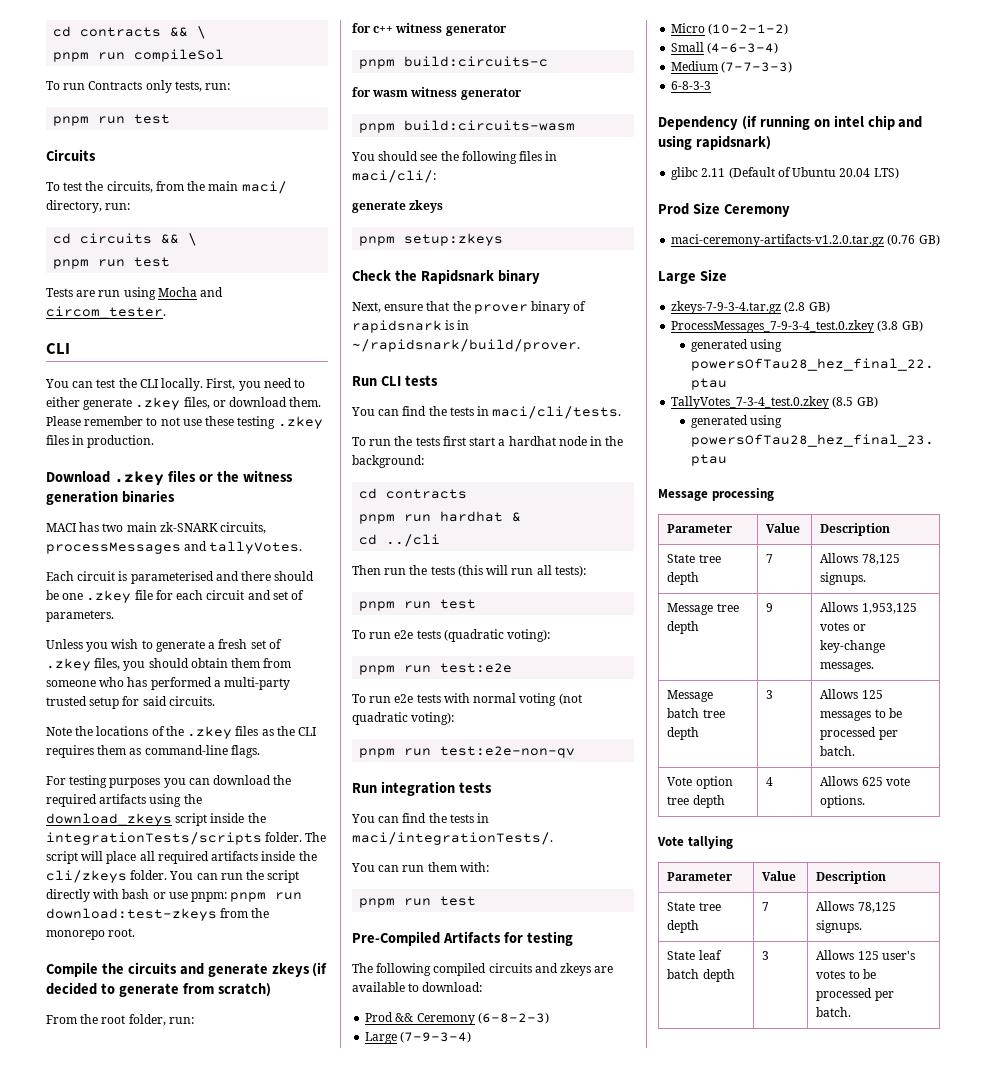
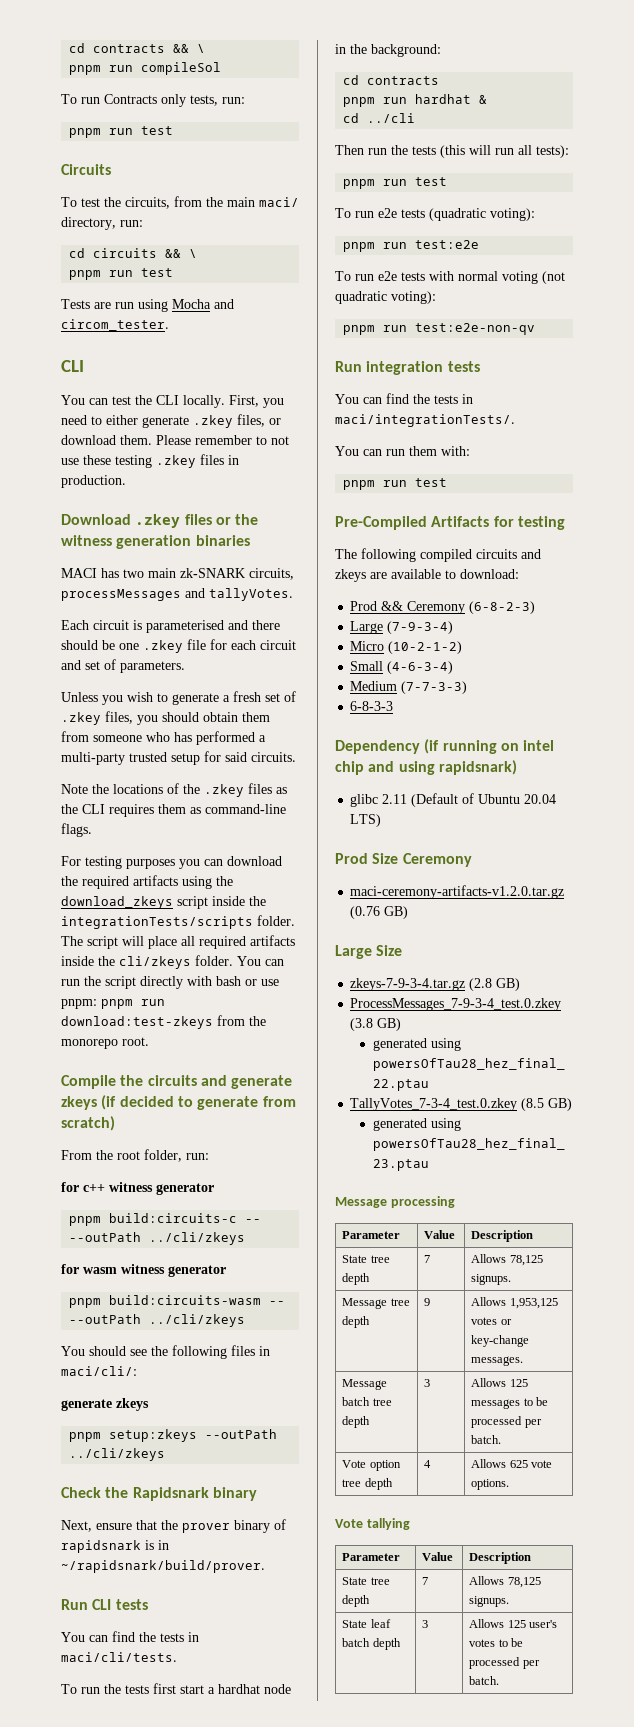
- pnpm build:circuits-c
+ pnpm build:circuits-c -- --outPath ../cli/zkeys
- pnpm build:circuits-wasm
+ pnpm build:circuits-wasm -- --outPath ../cli/zkeys
- pnpm setup:zkeys
+ pnpm setup:zkeys --outPath ../cli/zkeys

